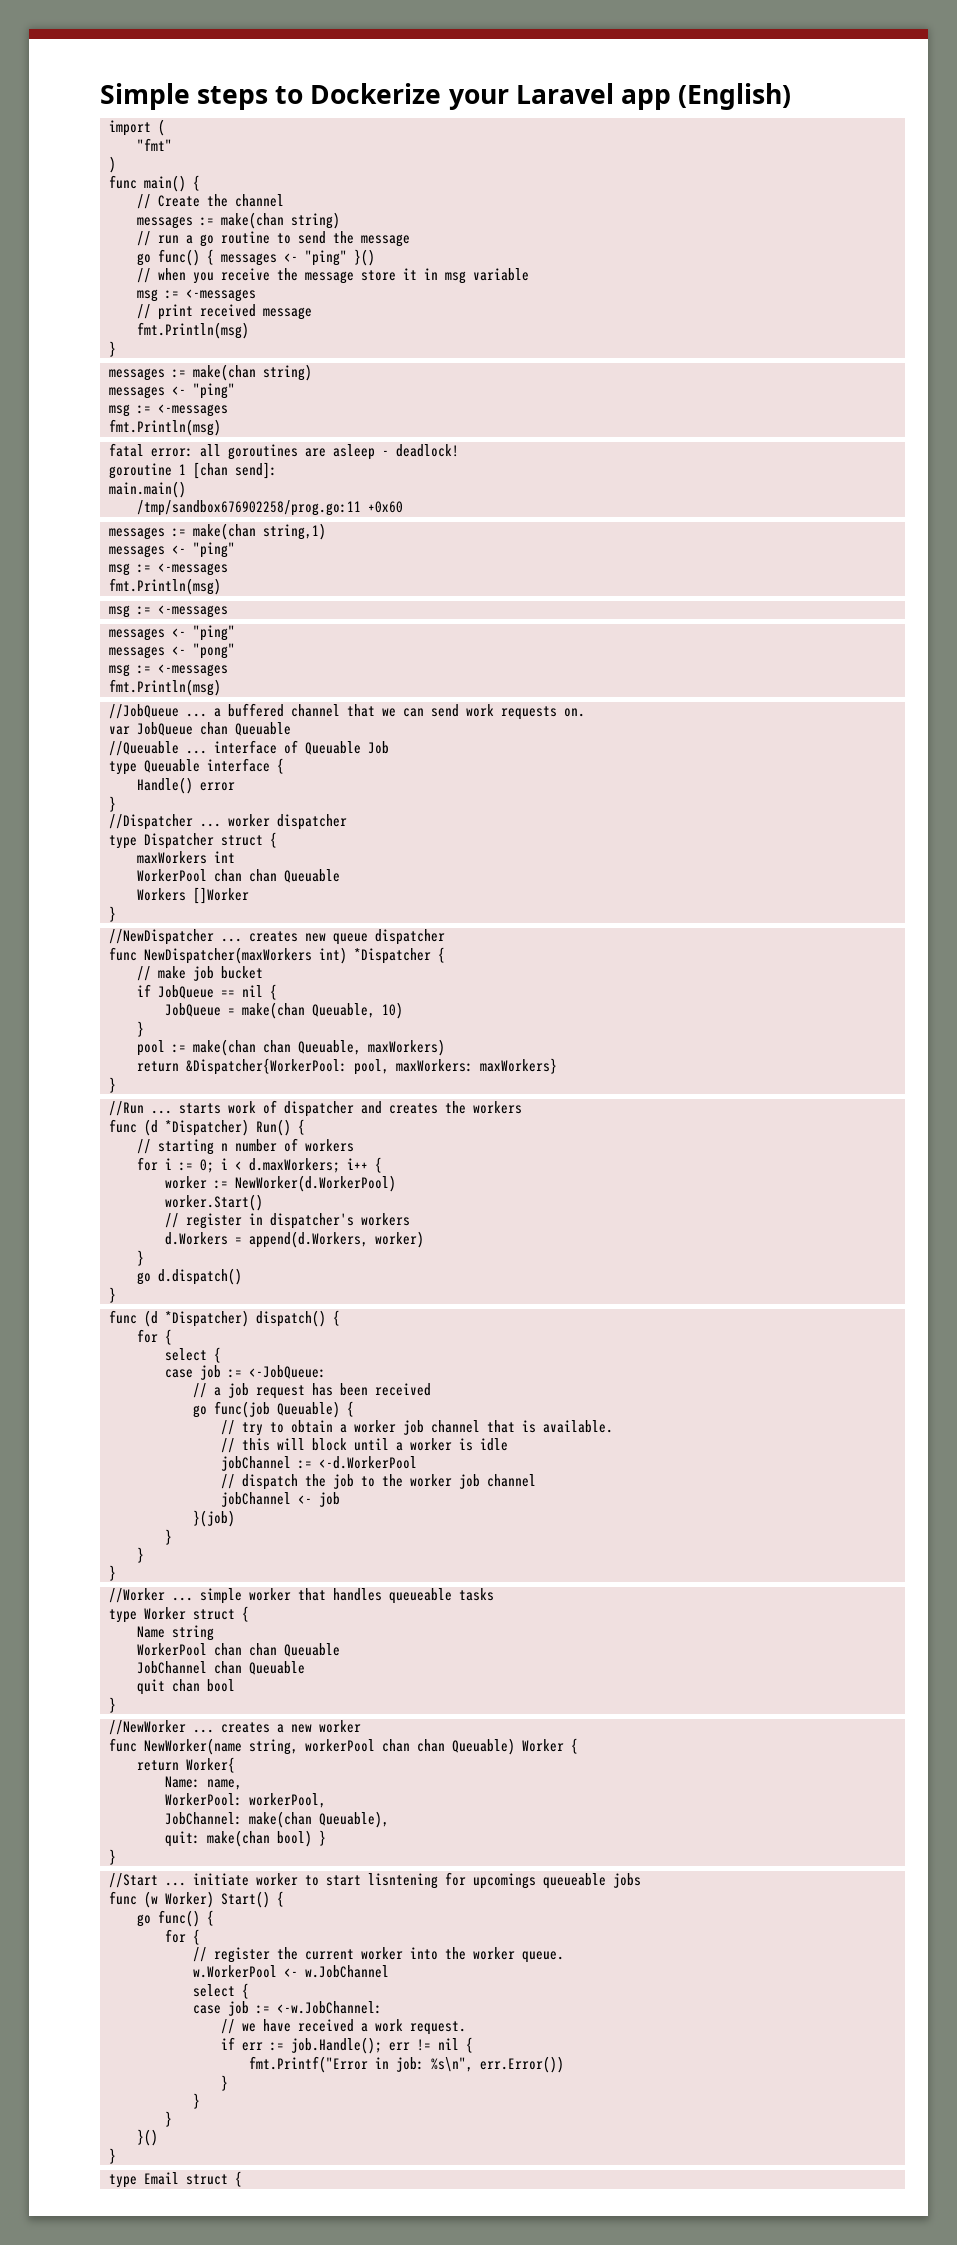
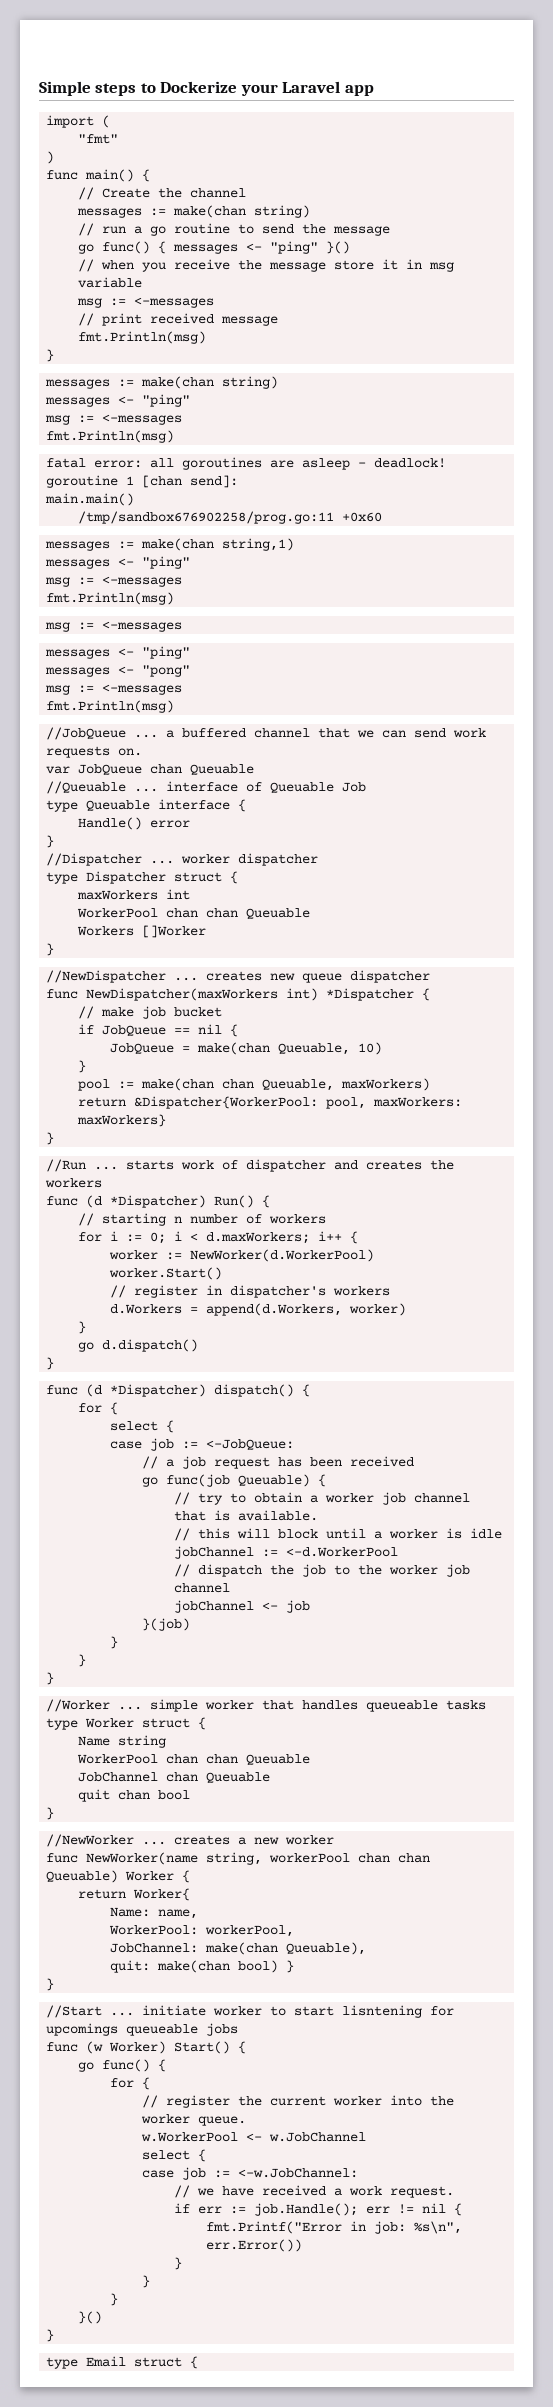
- Simple steps to Dockerize your Laravel app (English)
+ Simple steps to Dockerize your Laravel app

